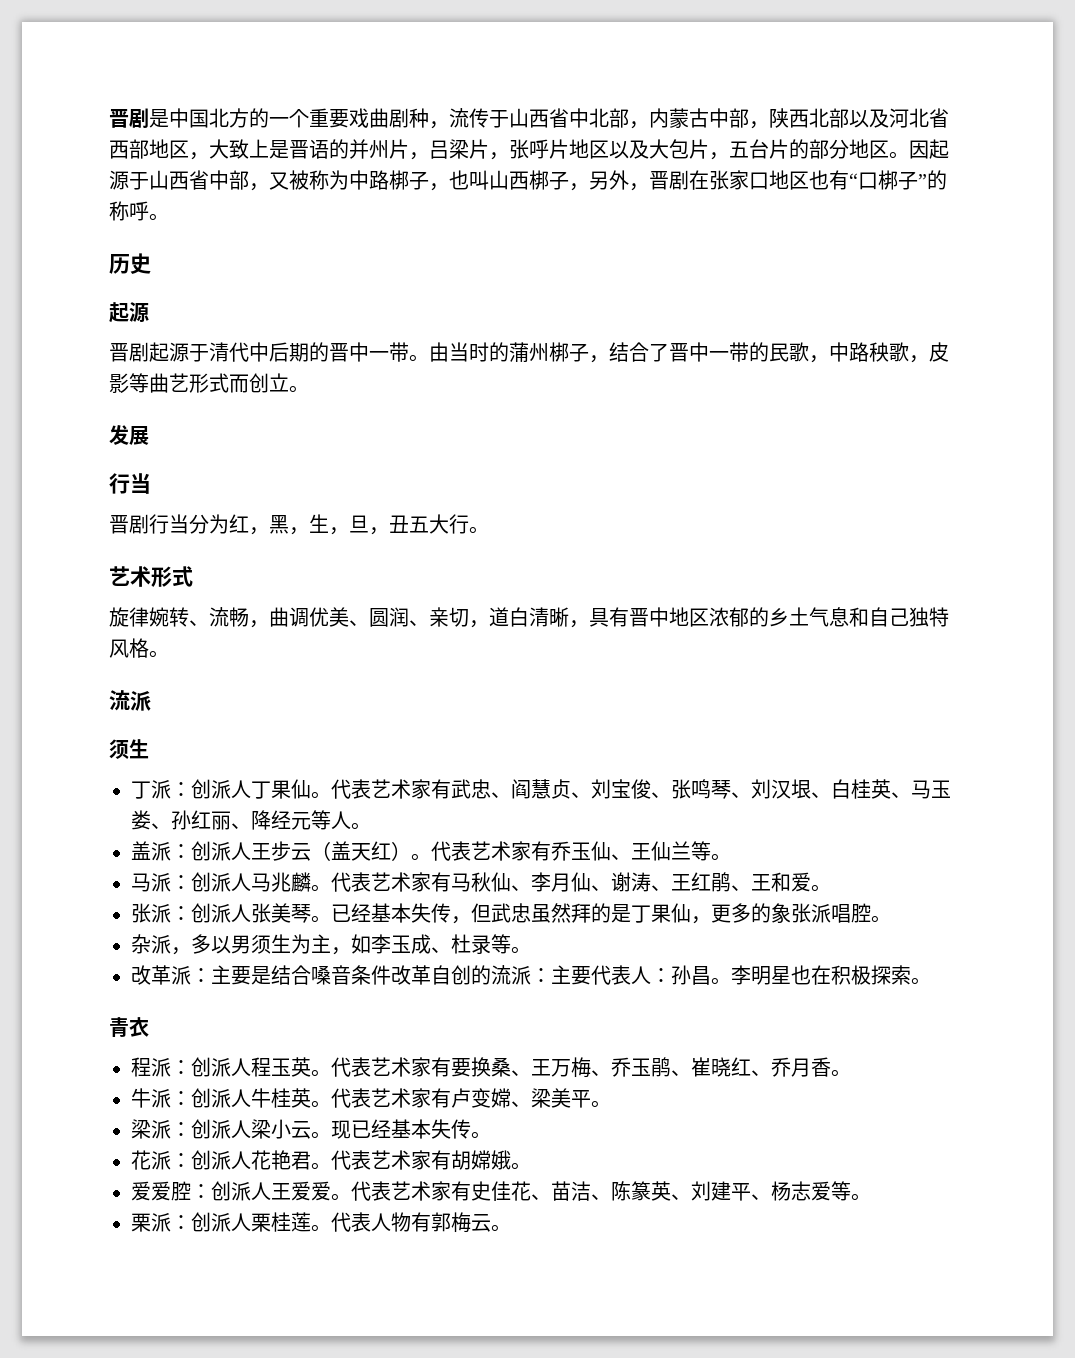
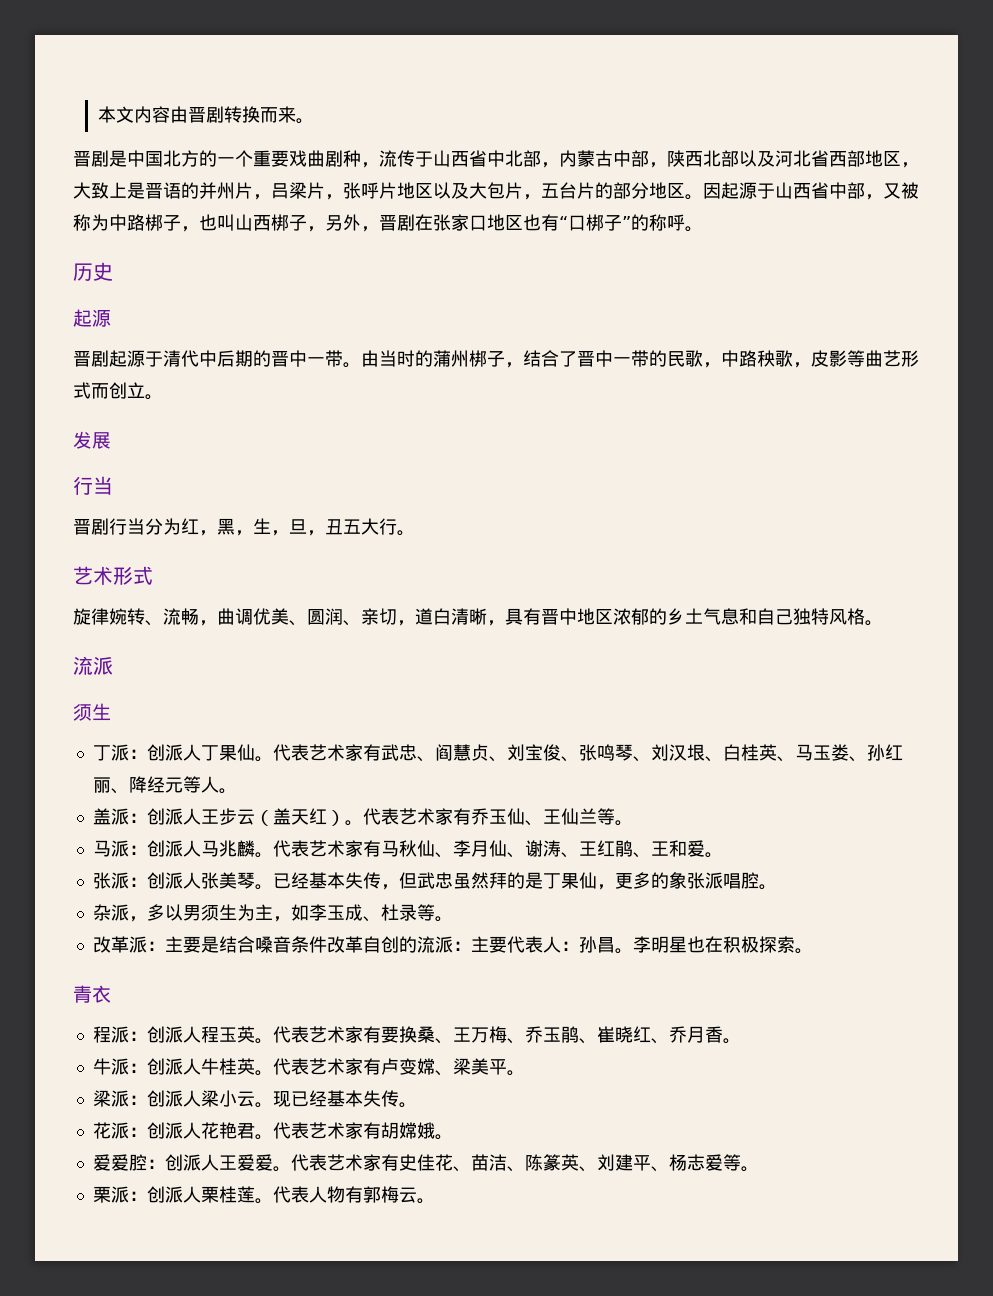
+ 本文内容由晋剧转换而来。

